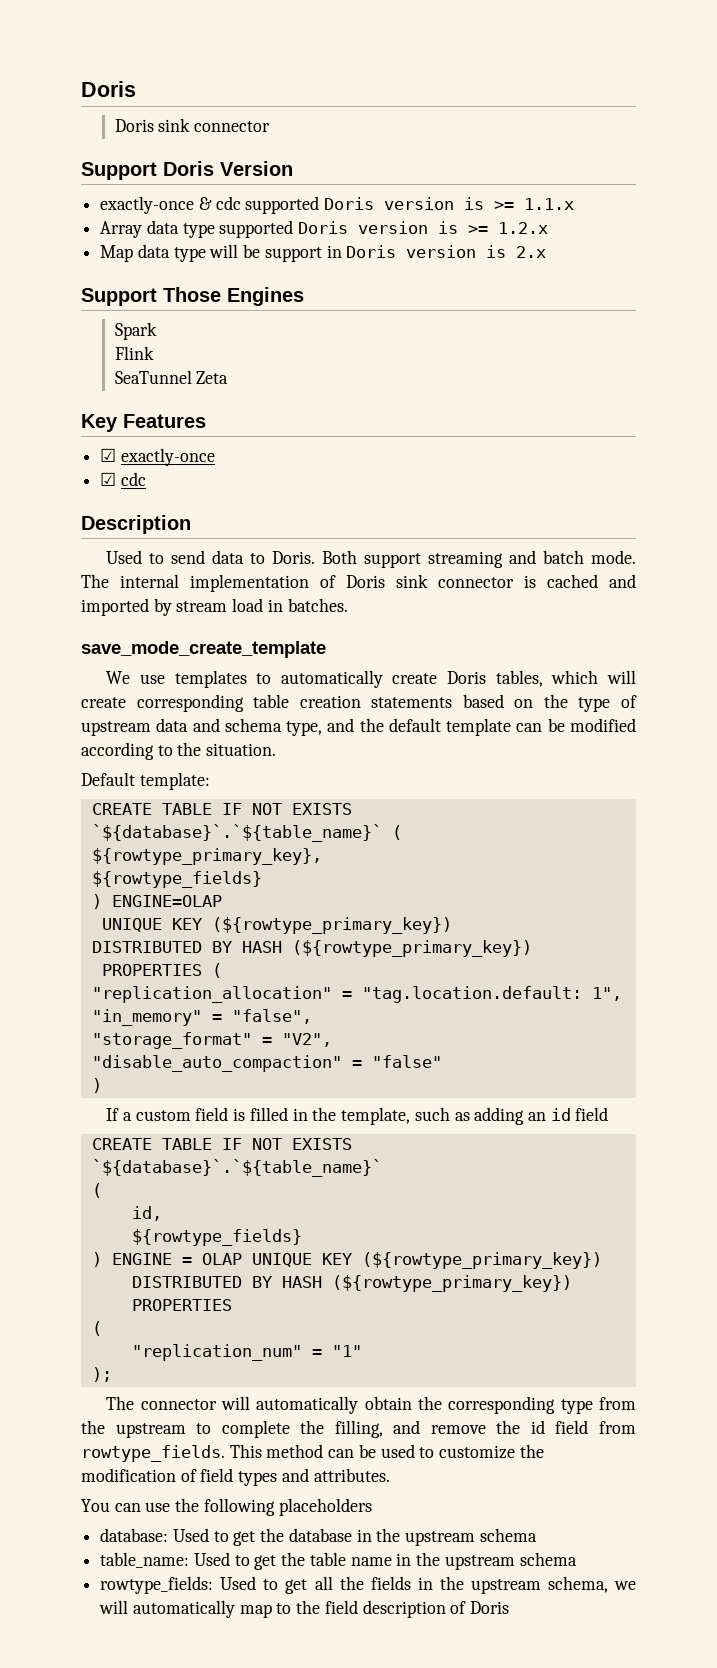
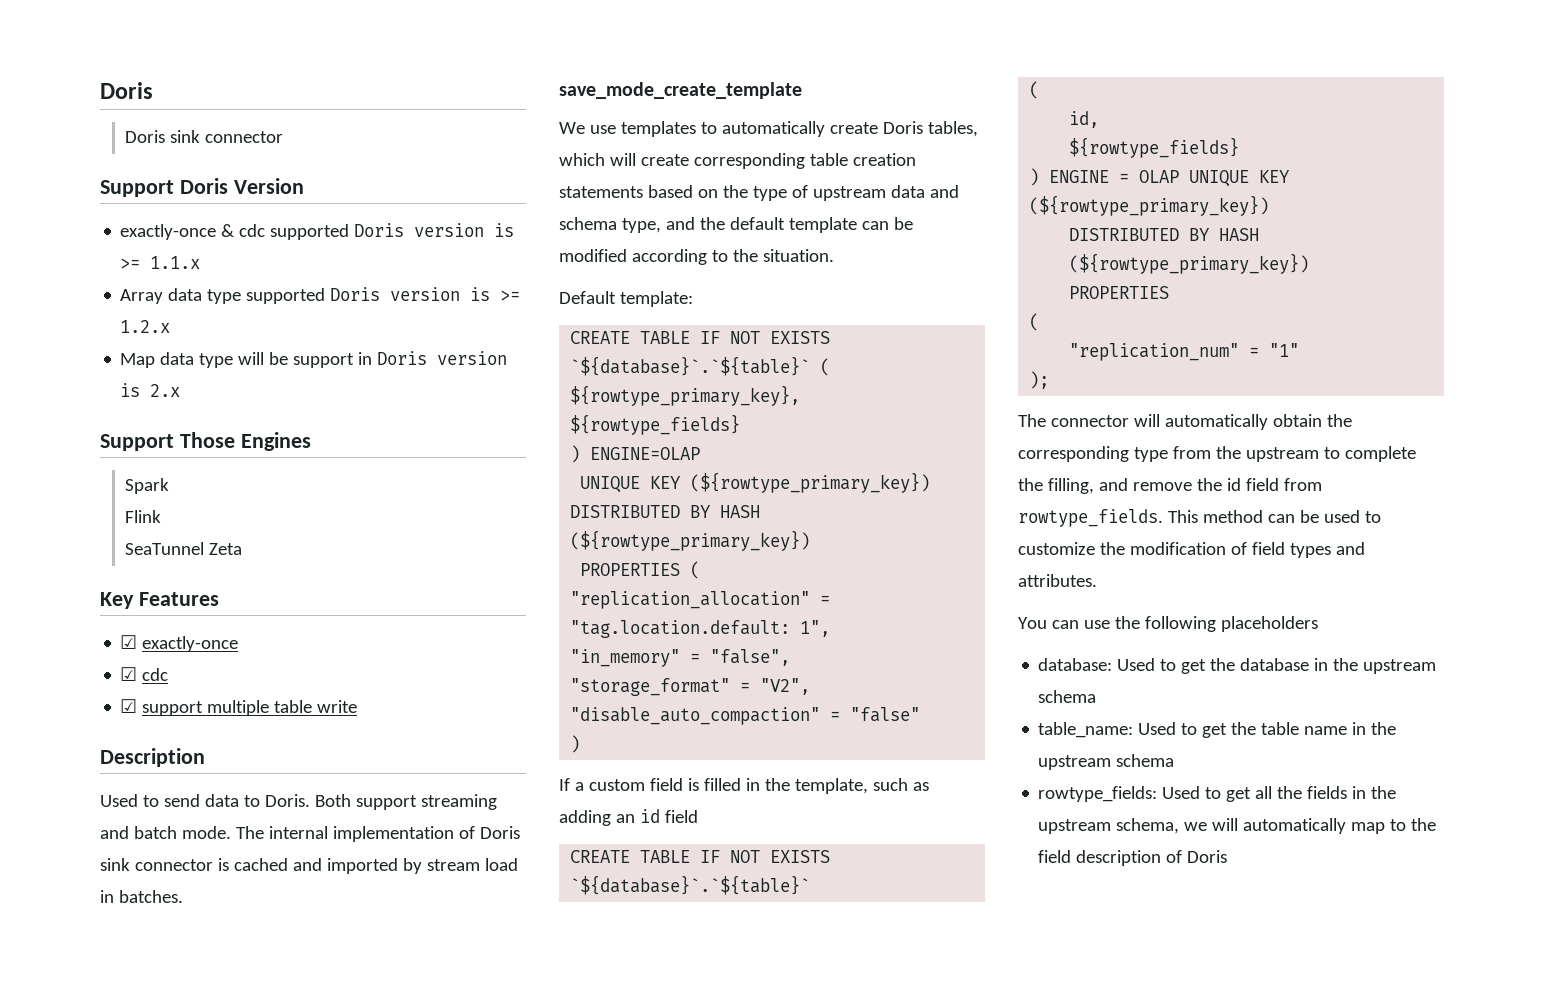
+ ☑ support multiple table write
- CREATE TABLE IF NOT EXISTS `${database}`.`${table_name}` (
+ CREATE TABLE IF NOT EXISTS `${database}`.`${table}` (
  If a custom field is filled in the template, such as adding an id field
- CREATE TABLE IF NOT EXISTS `${database}`.`${table_name}`
+ CREATE TABLE IF NOT EXISTS `${database}`.`${table}`

